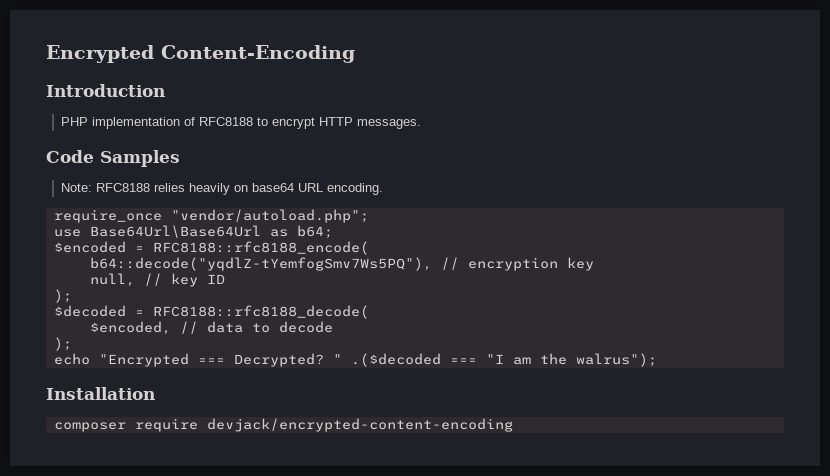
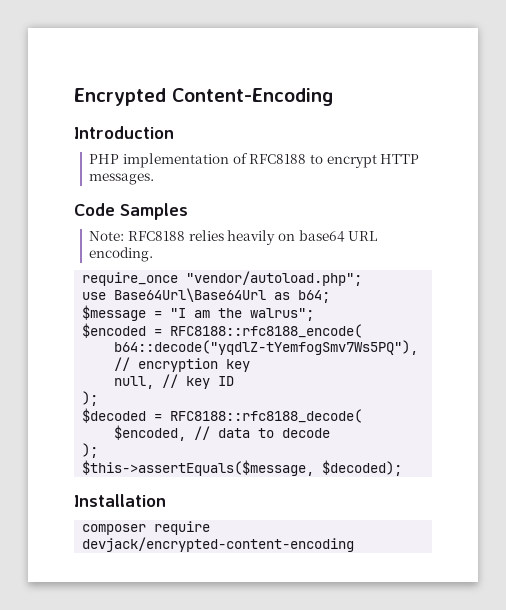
+ $message = "I am the walrus";
- echo "Encrypted === Decrypted? " .($decoded === "I am the walrus");
+ $this->assertEquals($message, $decoded);

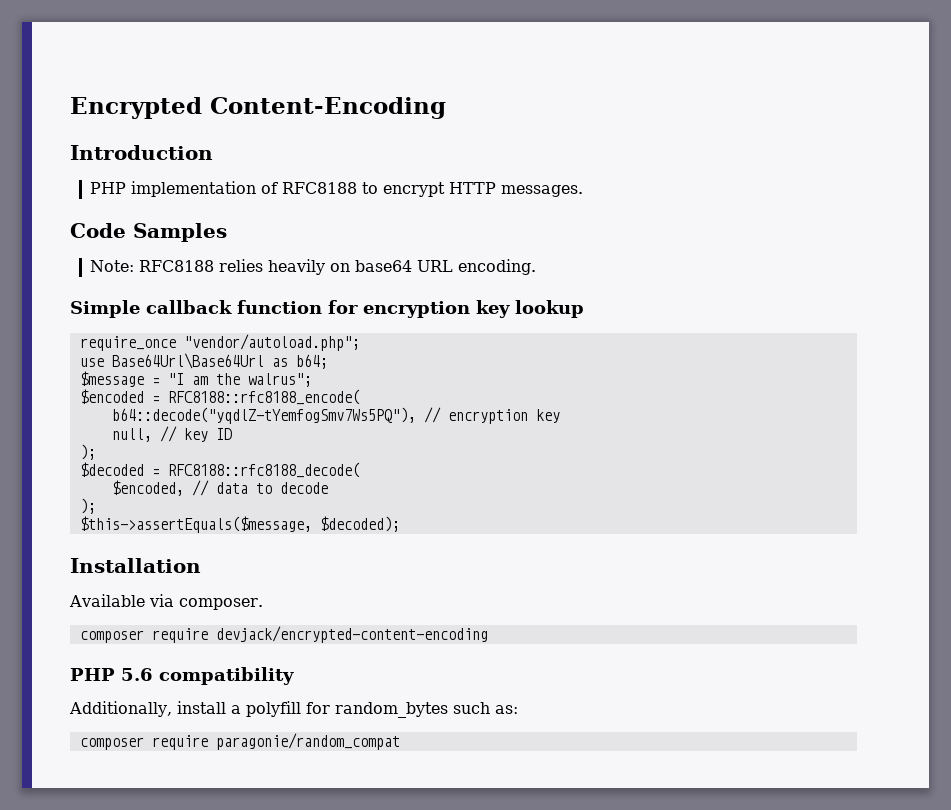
+ Simple callback function for encryption key lookup
+ Available via composer.
+ PHP 5.6 compatibility
+ Additionally, install a polyfill for random_bytes such as:
+ composer require paragonie/random_compat

